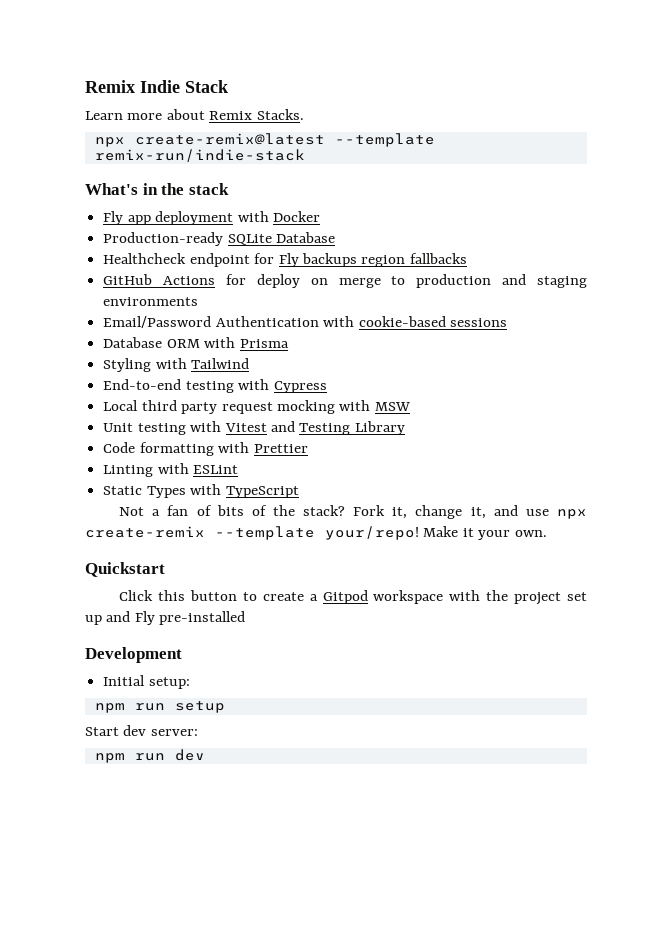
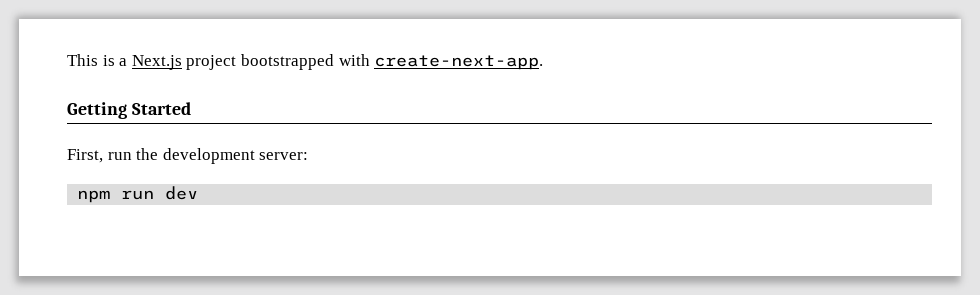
- Remix Indie Stack
- Learn more about Remix Stacks.
- npx create-remix@latest --template remix-run/indie-stack
- What's in the stack
- Fly app deployment with Docker
- Production-ready SQLite Database
- Healthcheck endpoint for Fly backups region fallbacks
- GitHub Actions for deploy on merge to production and staging environments
- Email/Password Authentication with cookie-based sessions
- Database ORM with Prisma
- Styling with Tailwind
- End-to-end testing with Cypress
- Local third party request mocking with MSW
- Unit testing with Vitest and Testing Library
- Code formatting with Prettier
- Linting with ESLint
- Static Types with TypeScript
- Not a fan of bits of the stack? Fork it, change it, and use npx create-remix --template your/repo! Make it your own.
- Quickstart
- Click this button to create a Gitpod workspace with the project set up and Fly pre-installed
- Development
- Initial setup:
- npm run setup
- Start dev server:
+ This is a Next.js project bootstrapped with create-next-app.
+ Getting Started
+ First, run the development server:

